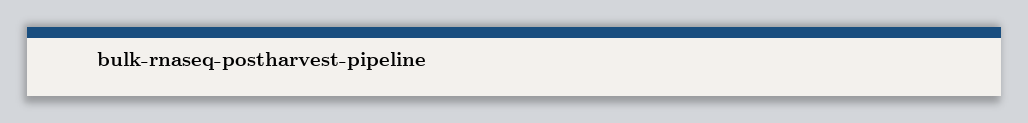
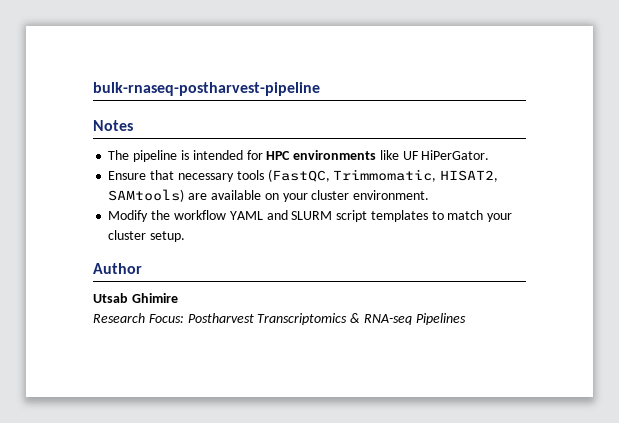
+ Notes
+ The pipeline is intended for HPC environments like UF HiPerGator.
+ Ensure that necessary tools (FastQC, Trimmomatic, HISAT2, SAMtools) are available on your cluster environment.
+ Modify the workflow YAML and SLURM script templates to match your cluster setup.
+ Author
+ Utsab Ghimire
+ Research Focus: Postharvest Transcriptomics & RNA-seq Pipelines

